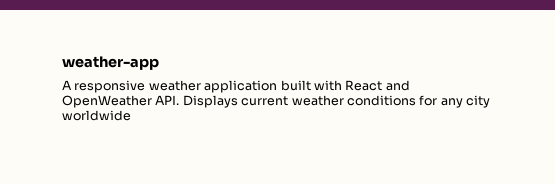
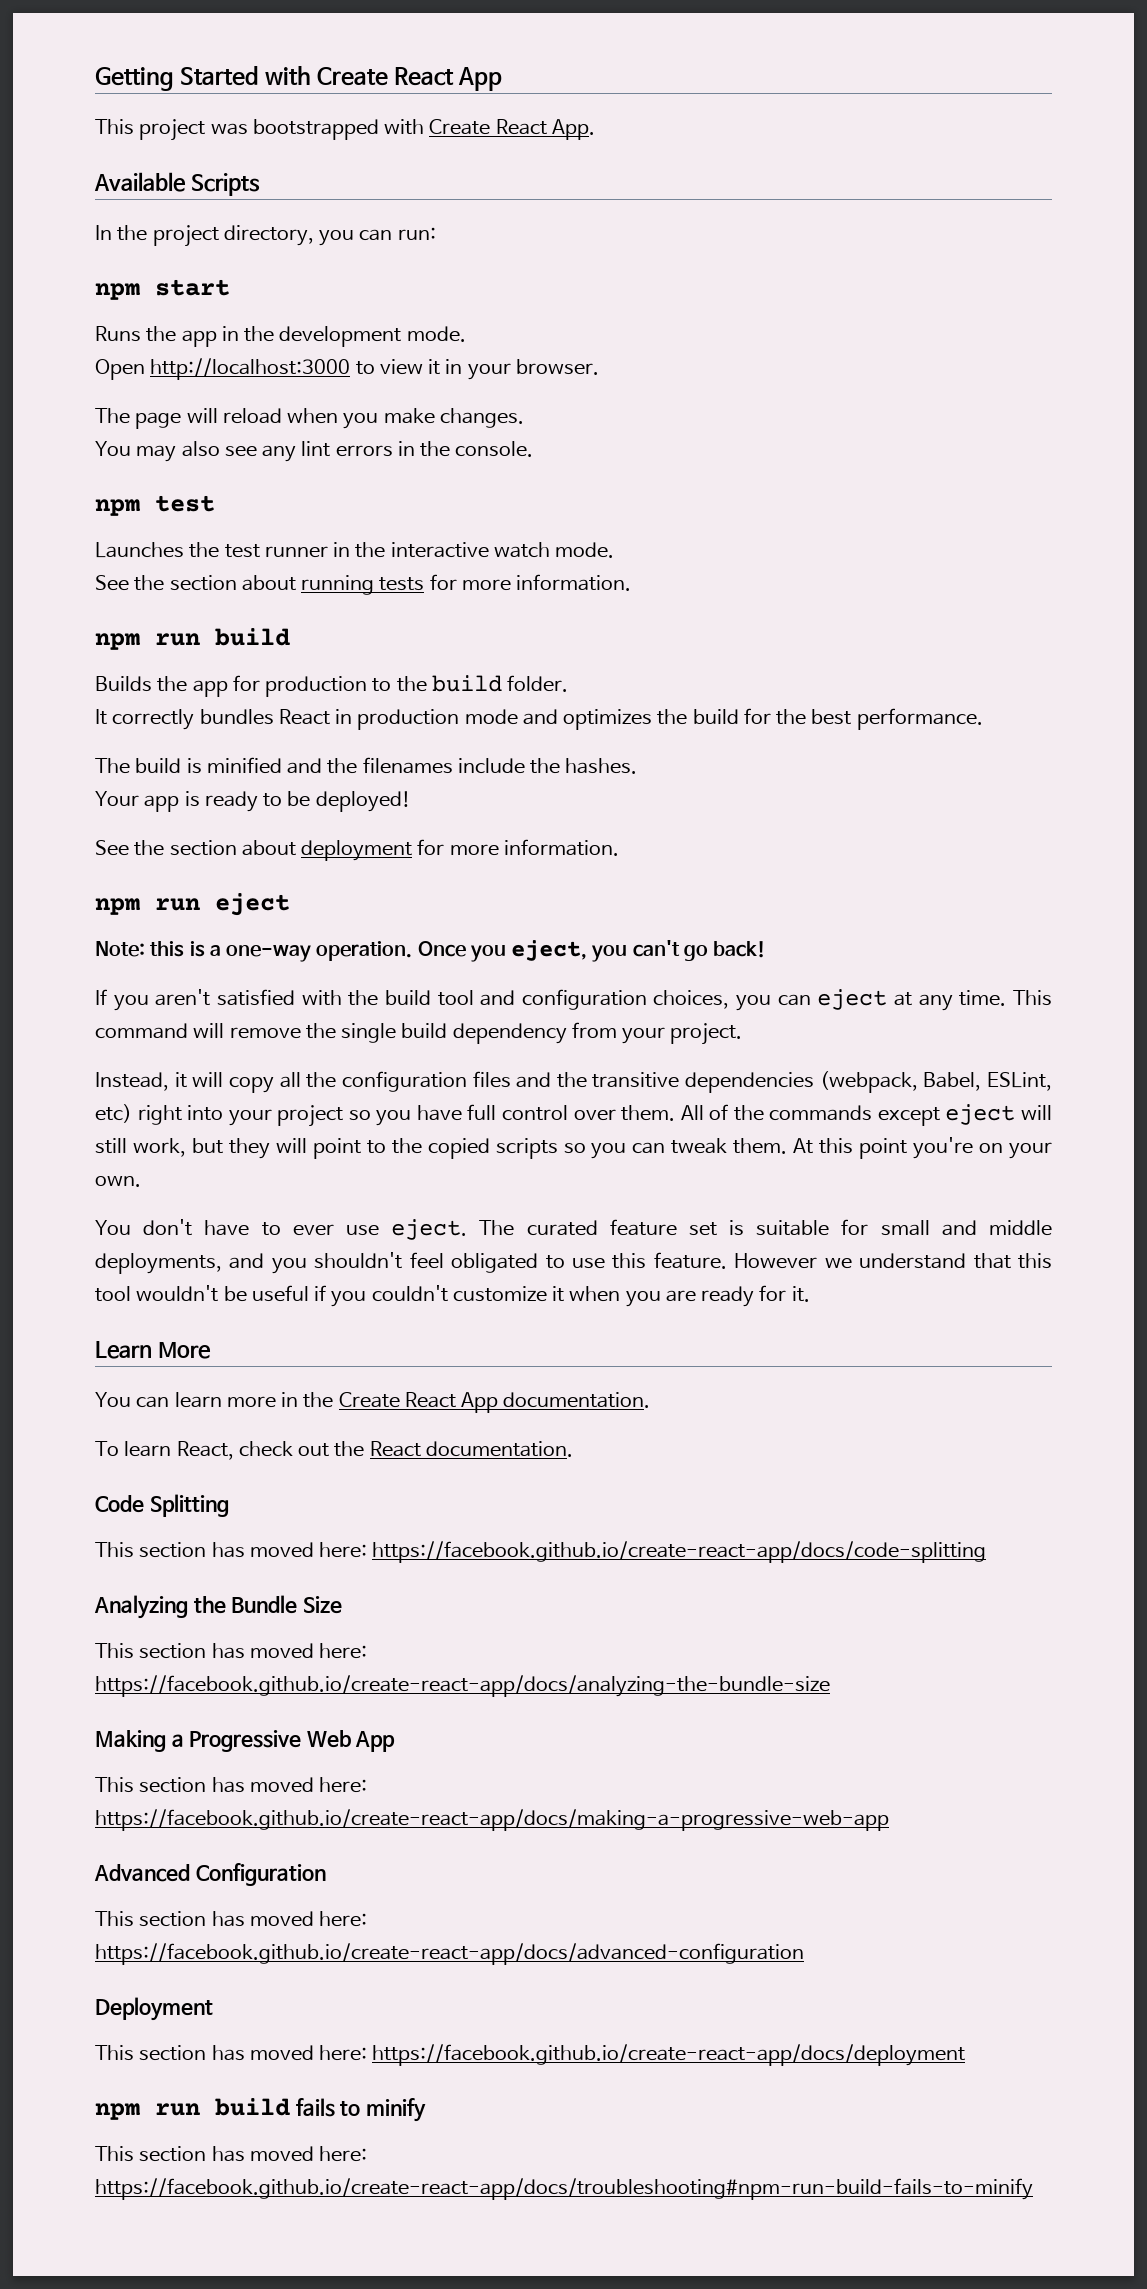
- weather-app
- A responsive weather application built with React and OpenWeather API. Displays current weather conditions for any city worldwide
+ Getting Started with Create React App
+ This project was bootstrapped with Create React App.
+ Available Scripts
+ In the project directory, you can run:
+ npm start
+ Runs the app in the development mode.
+ Open http://localhost:3000 to view it in your browser.
+ The page will reload when you make changes.
+ You may also see any lint errors in the console.
+ npm test
+ Launches the test runner in the interactive watch mode.
+ See the section about running tests for more information.
+ npm run build
+ Builds the app for production to the build folder.
+ It correctly bundles React in production mode and optimizes the build for the best performance.
+ The build is minified and the filenames include the hashes.
+ Your app is ready to be deployed!
+ See the section about deployment for more information.
+ npm run eject
+ Note: this is a one-way operation. Once you eject, you can't go back!
+ If you aren't satisfied with the build tool and configuration choices, you can eject at any time. This command will remove the single build dependency from your project.
+ Instead, it will copy all the configuration files and the transitive dependencies (webpack, Babel, ESLint, etc) right into your project so you have full control over them. All of the commands except eject will still work, but they will point to the copied scripts so you can tweak them. At this point you're on your own.
+ You don't have to ever use eject. The curated feature set is suitable for small and middle deployments, and you shouldn't feel obligated to use this feature. However we understand that this tool wouldn't be useful if you couldn't customize it when you are ready for it.
+ Learn More
+ You can learn more in the Create React App documentation.
+ To learn React, check out the React documentation.
+ Code Splitting
+ This section has moved here: https://facebook.github.io/create-react-app/docs/code-splitting
+ Analyzing the Bundle Size
+ This section has moved here: https://facebook.github.io/create-react-app/docs/analyzing-the-bundle-size
+ Making a Progressive Web App
+ This section has moved here: https://facebook.github.io/create-react-app/docs/making-a-progressive-web-app
+ Advanced Configuration
+ This section has moved here: https://facebook.github.io/create-react-app/docs/advanced-configuration
+ Deployment
+ This section has moved here: https://facebook.github.io/create-react-app/docs/deployment
+ npm run build fails to minify
+ This section has moved here: https://facebook.github.io/create-react-app/docs/troubleshooting#npm-run-build-fails-to-minify

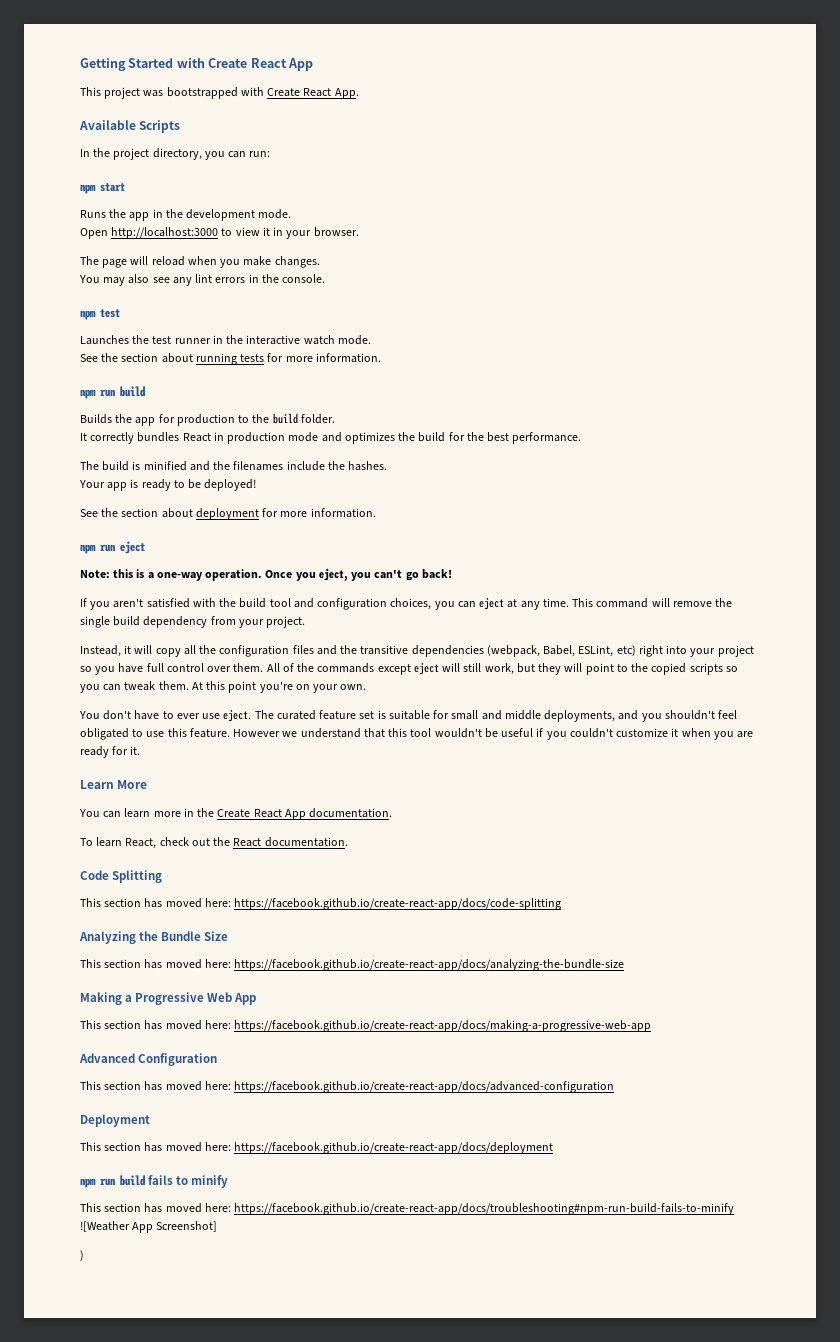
- This section has moved here: https://facebook.github.io/create-react-app/docs/troubleshooting#npm-run-build-fails-to-minify
+ This section has moved here: https://facebook.github.io/create-react-app/docs/troubleshooting#npm-run-build-fails-to-minify ![Weather App Screenshot]
+ )

